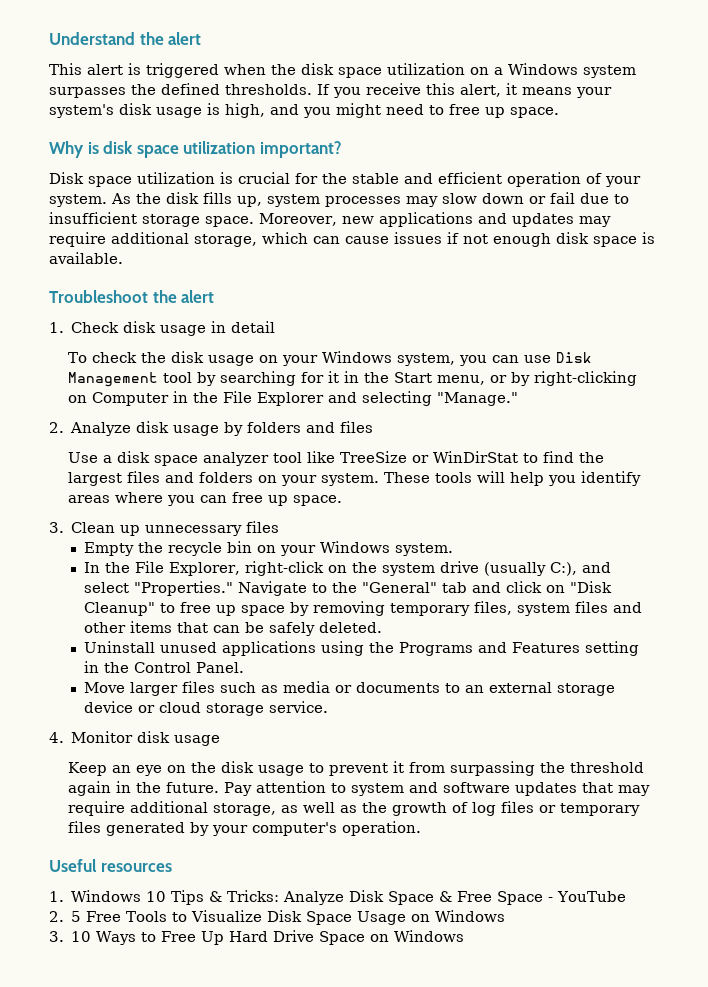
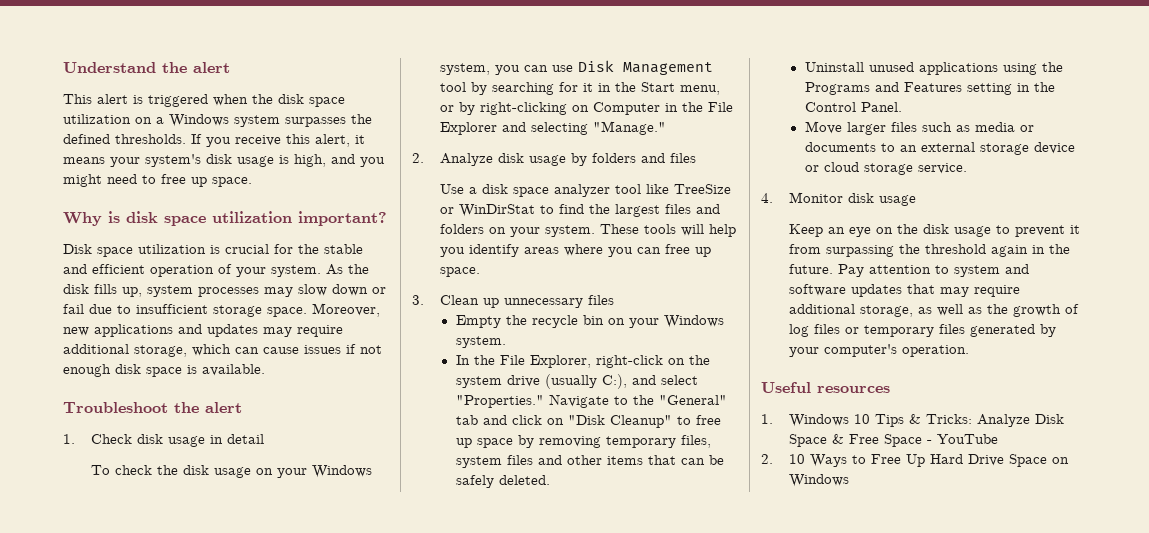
- 2. 5 Free Tools to Visualize Disk Space Usage on Windows
- 3. 10 Ways to Free Up Hard Drive Space on Windows
+ 2. 10 Ways to Free Up Hard Drive Space on Windows

